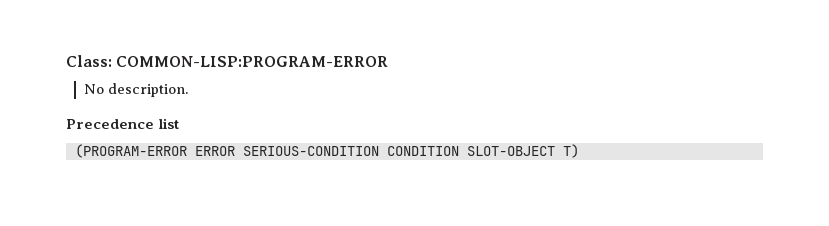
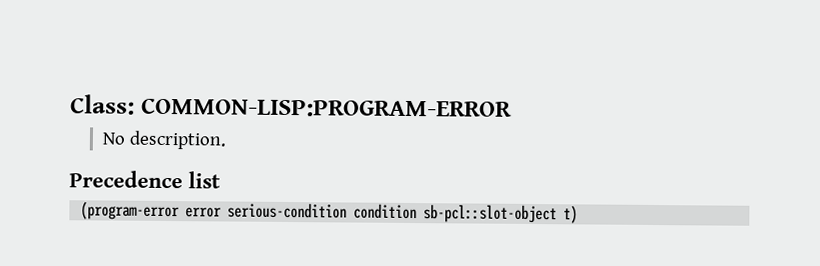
- (PROGRAM-ERROR ERROR SERIOUS-CONDITION CONDITION SLOT-OBJECT T)
+ (program-error error serious-condition condition sb-pcl::slot-object t)

